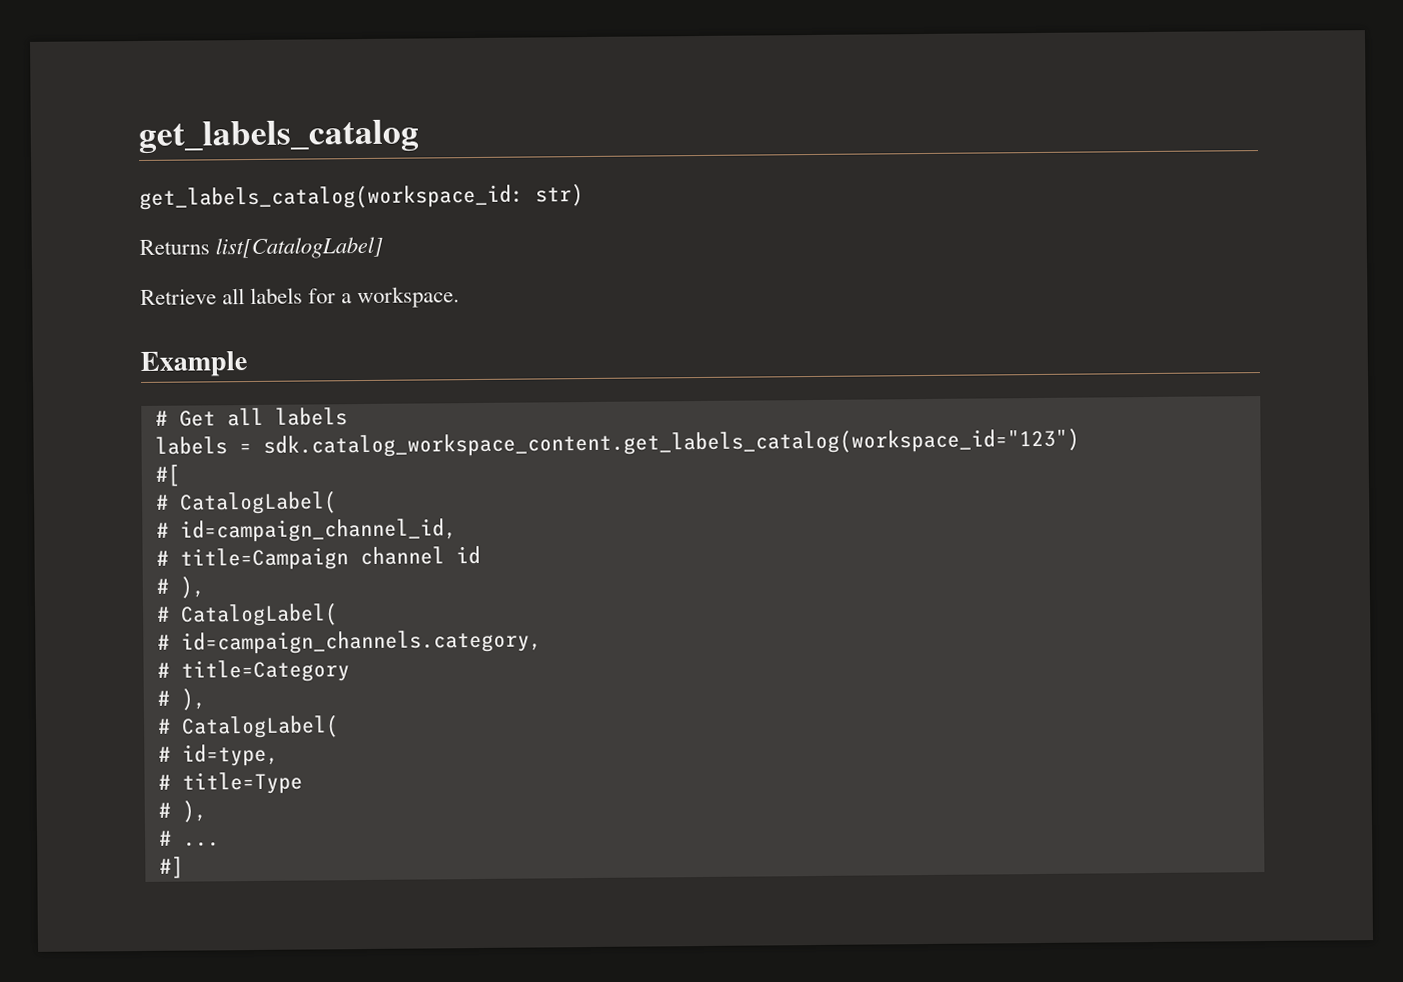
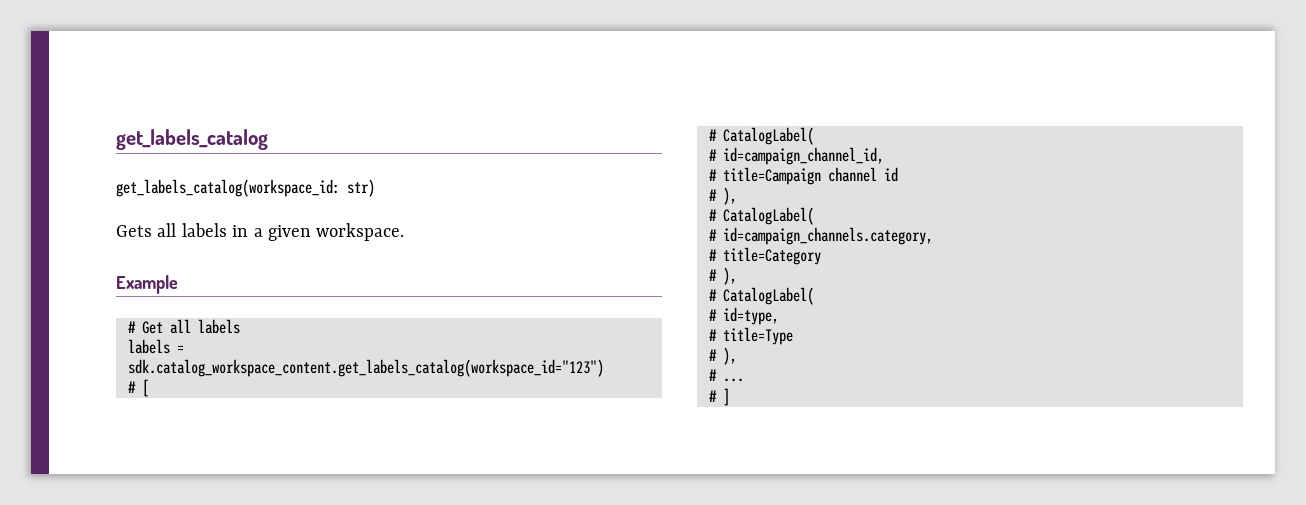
- Returns list[CatalogLabel]
- Retrieve all labels for a workspace.
+ Gets all labels in a given workspace.
- #[
+ # [
- #]
+ # ]

